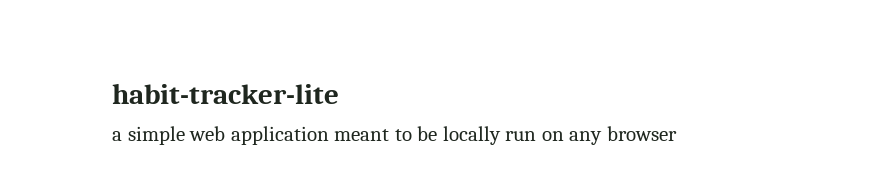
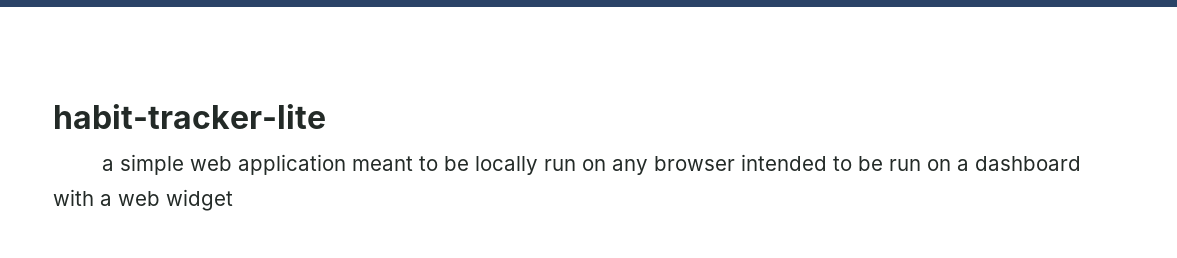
- a simple web application meant to be locally run on any browser
+ a simple web application meant to be locally run on any browser intended to be run on a dashboard with a web widget

